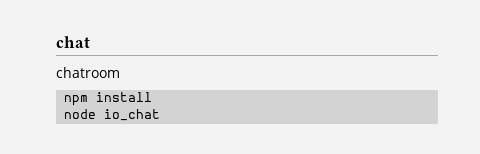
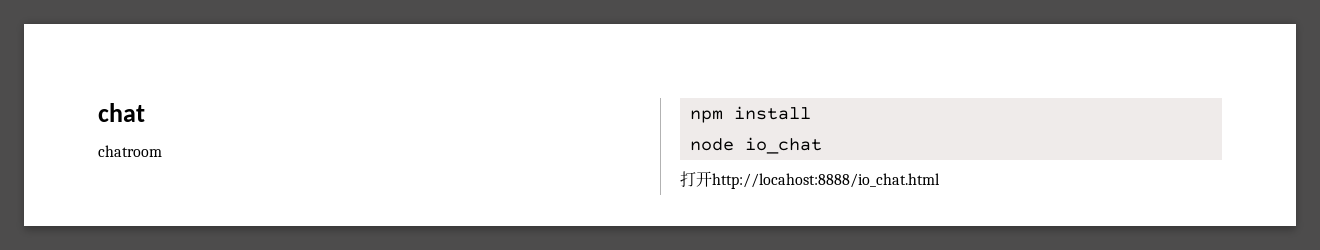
+ 打开http://locahost:8888/io_chat.html

